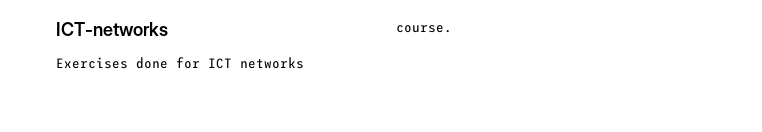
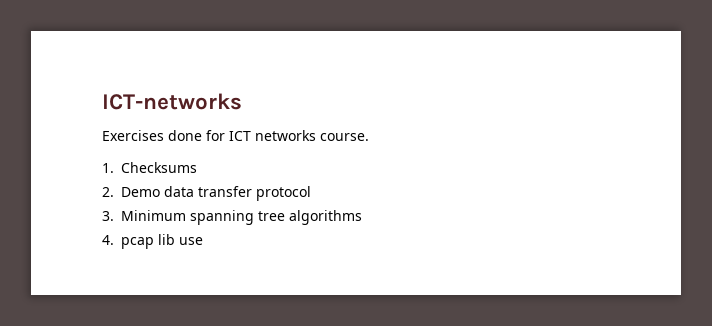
+ 1. Checksums
+ 2. Demo data transfer protocol
+ 3. Minimum spanning tree algorithms
+ 4. pcap lib use

